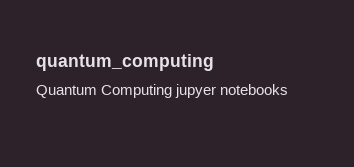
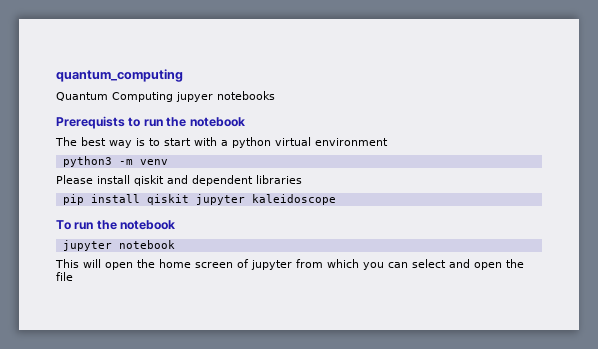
+ Prerequists to run the notebook
+ The best way is to start with a python virtual environment
+ python3 -m venv
+ Please install qiskit and dependent libraries
+ pip install qiskit jupyter kaleidoscope
+ To run the notebook
+ jupyter notebook
+ This will open the home screen of jupyter from which you can select and open the file

